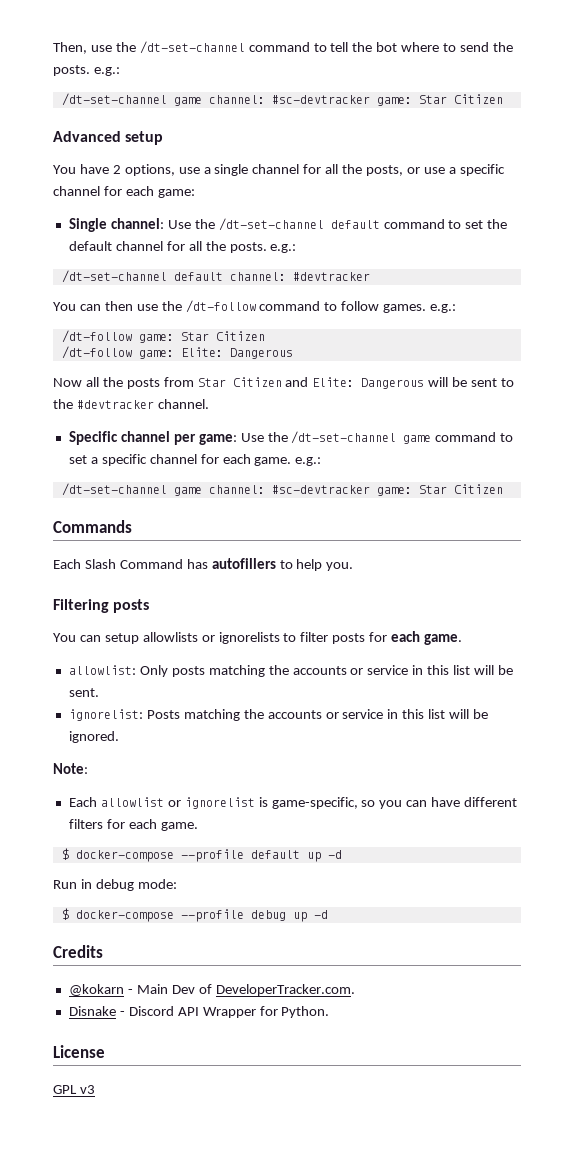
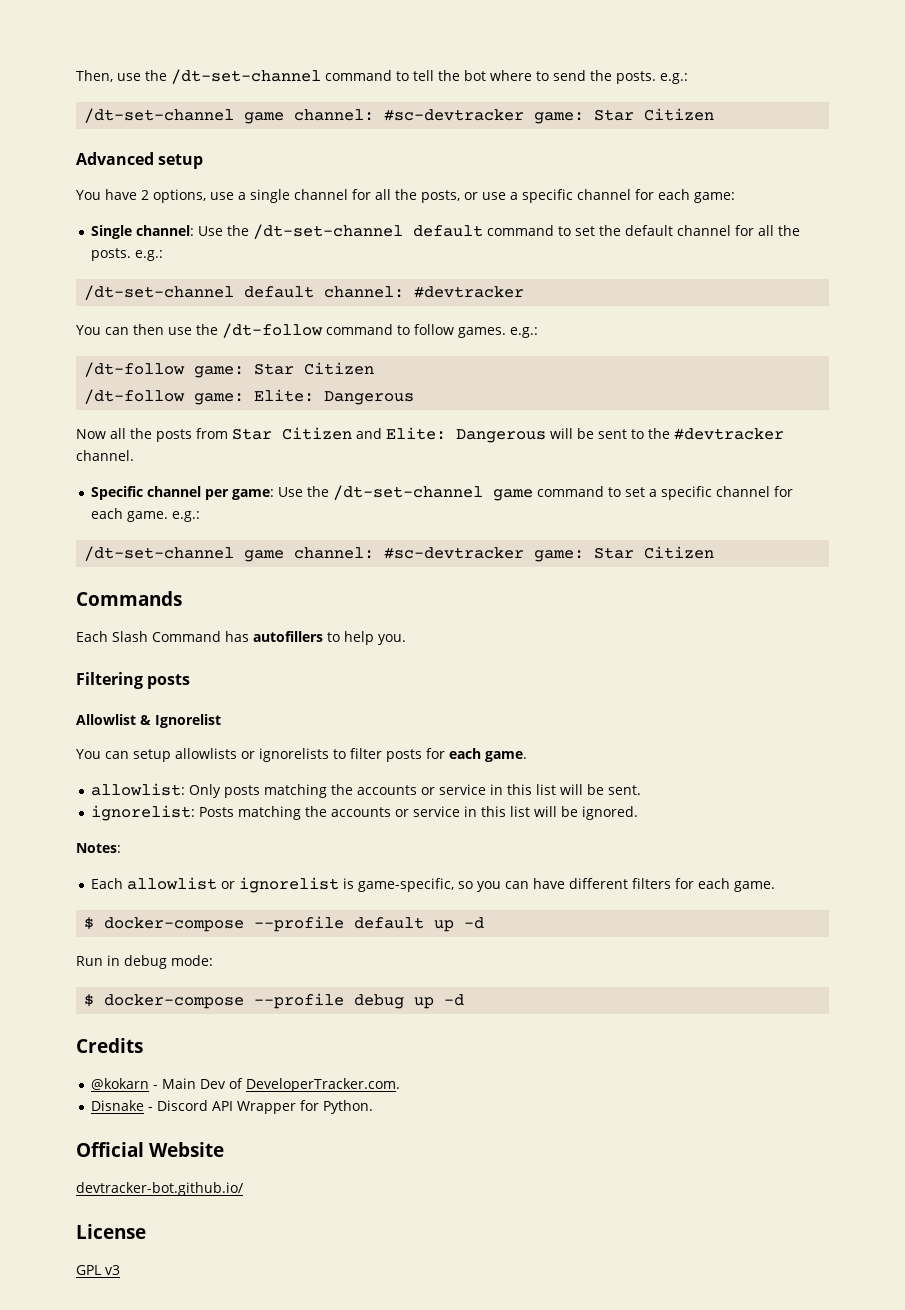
+ Allowlist & Ignorelist
- Note:
+ Notes:
+ Official Website
+ devtracker-bot.github.io/

